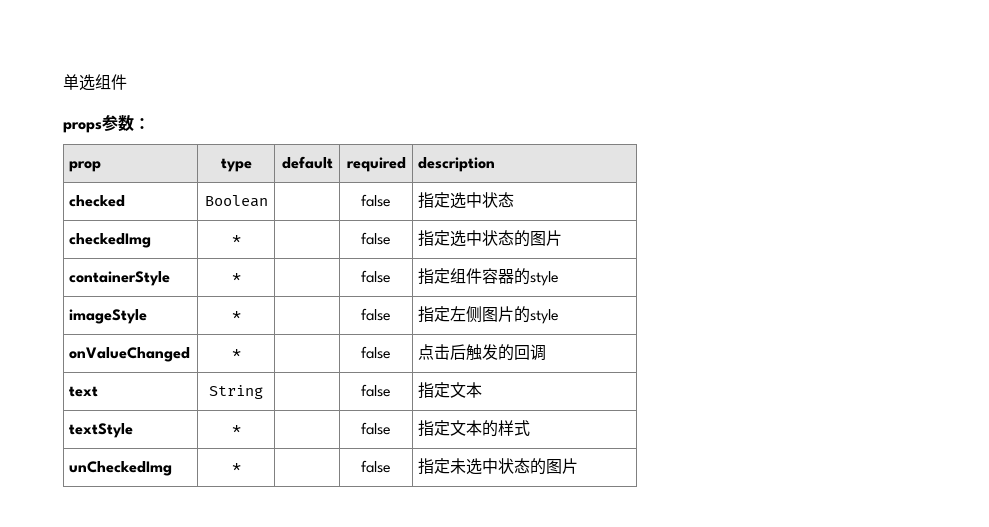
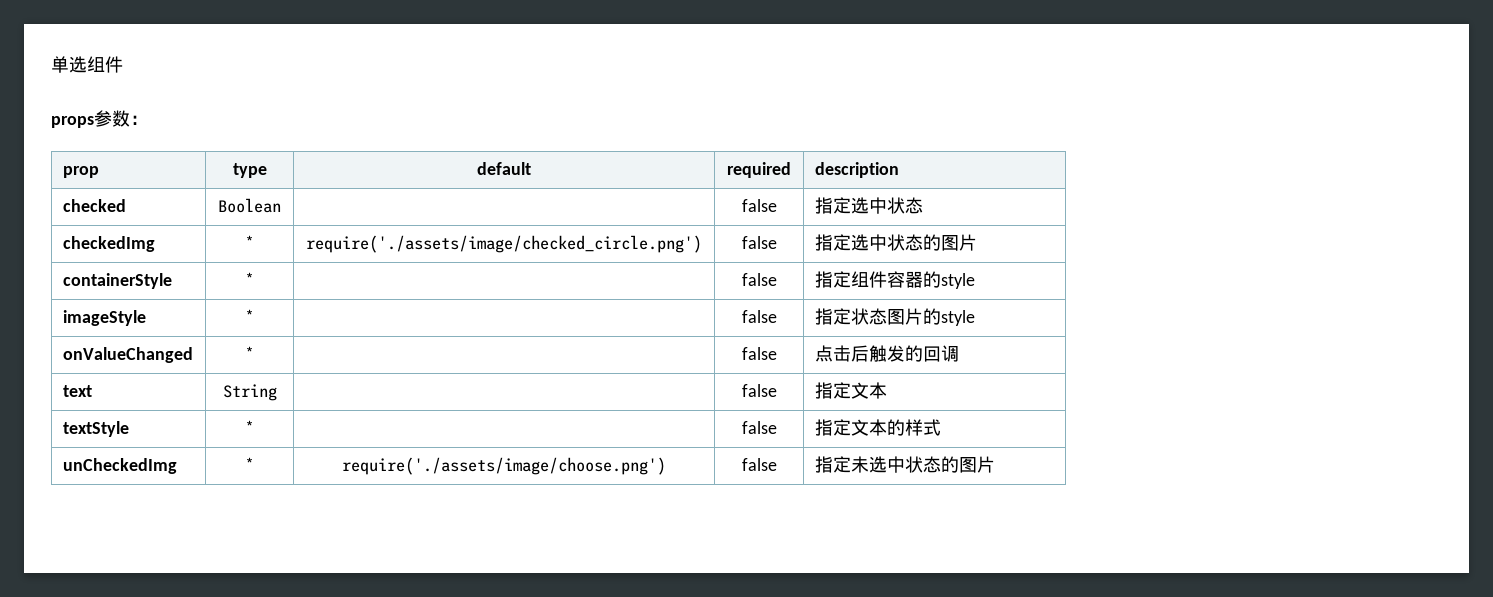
- checkedImg | * | | false | 指定选中状态的图片
+ checkedImg | * | require('./assets/image/checked_circle.png') | false | 指定选中状态的图片
- imageStyle | * | | false | 指定左侧图片的style
+ imageStyle | * | | false | 指定状态图片的style
- unCheckedImg | * | | false | 指定未选中状态的图片
+ unCheckedImg | * | require('./assets/image/choose.png') | false | 指定未选中状态的图片

